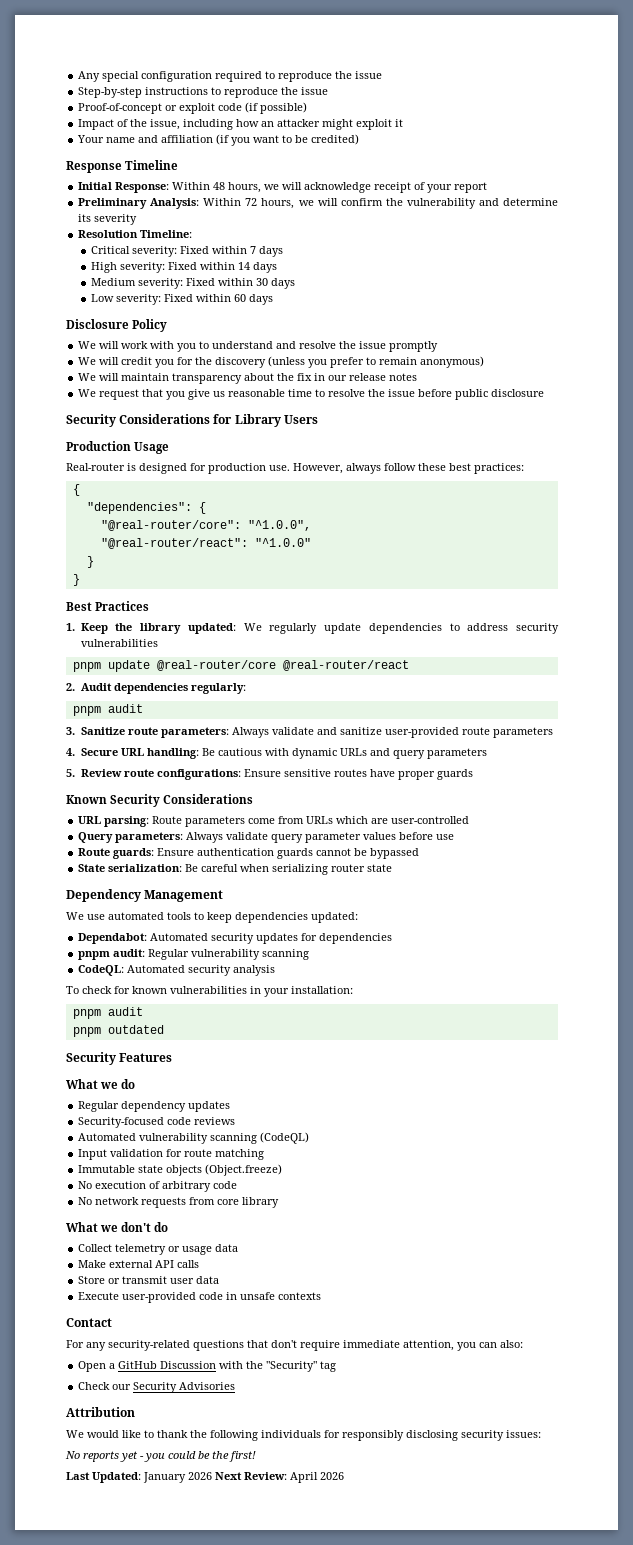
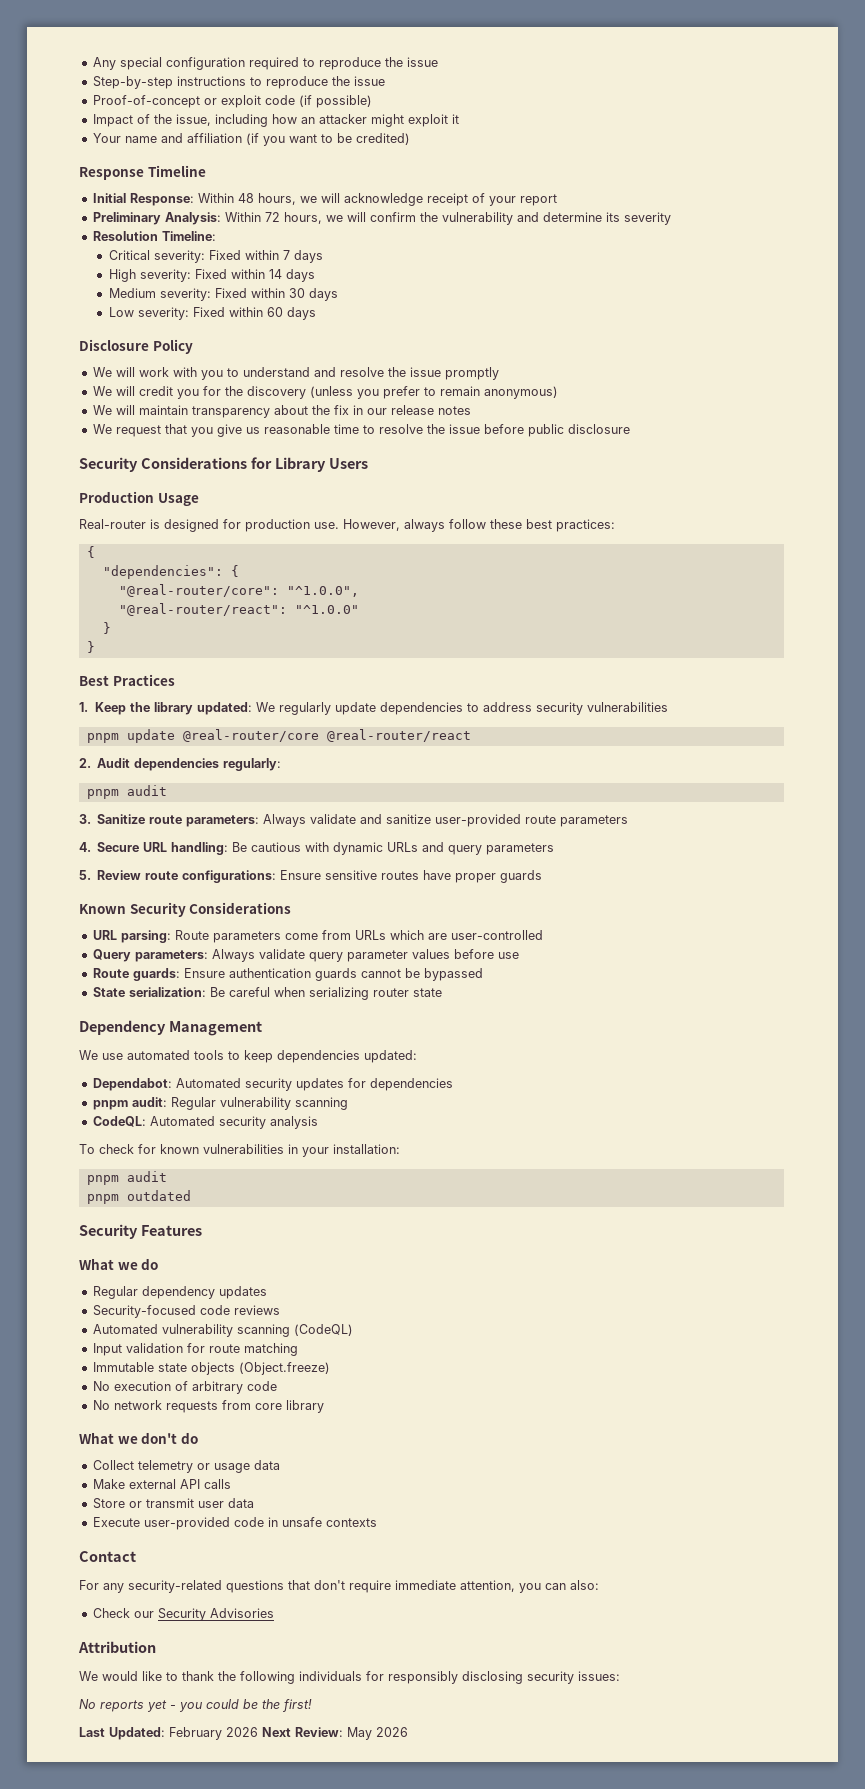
- Open a GitHub Discussion with the "Security" tag
- Last Updated: January 2026 Next Review: April 2026
+ Last Updated: February 2026 Next Review: May 2026

